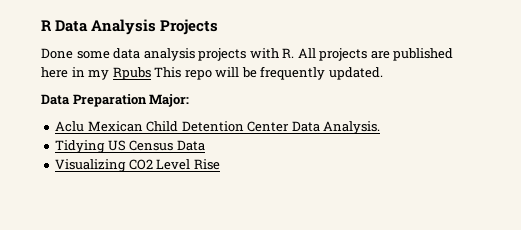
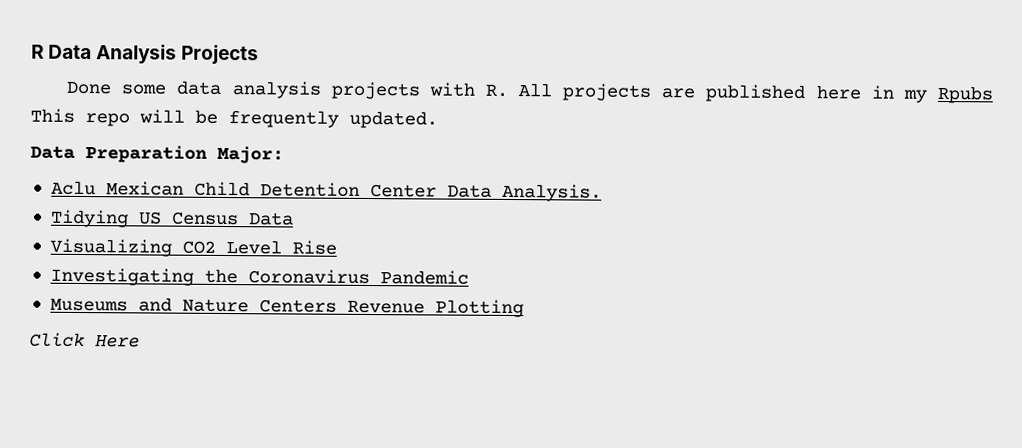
+ Investigating the Coronavirus Pandemic
+ Museums and Nature Centers Revenue Plotting
+ Click Here

